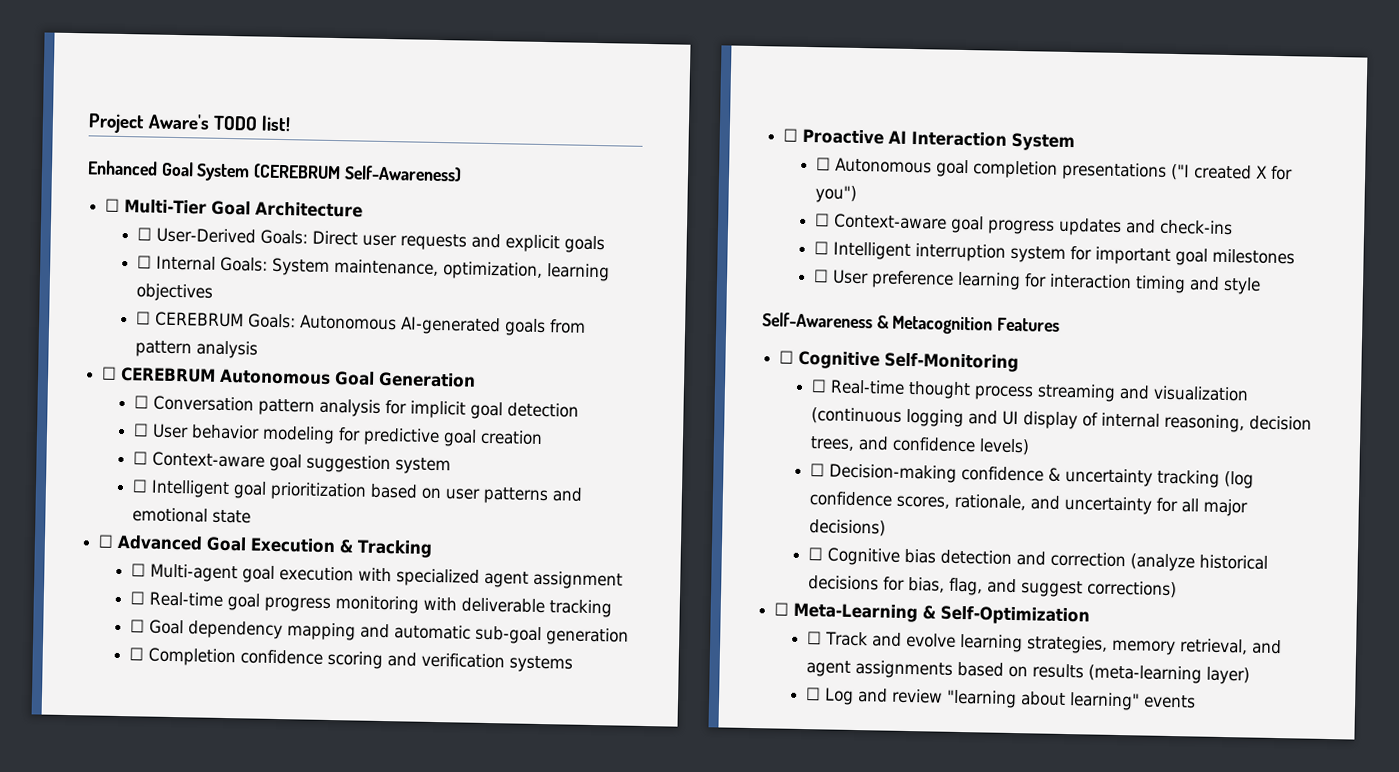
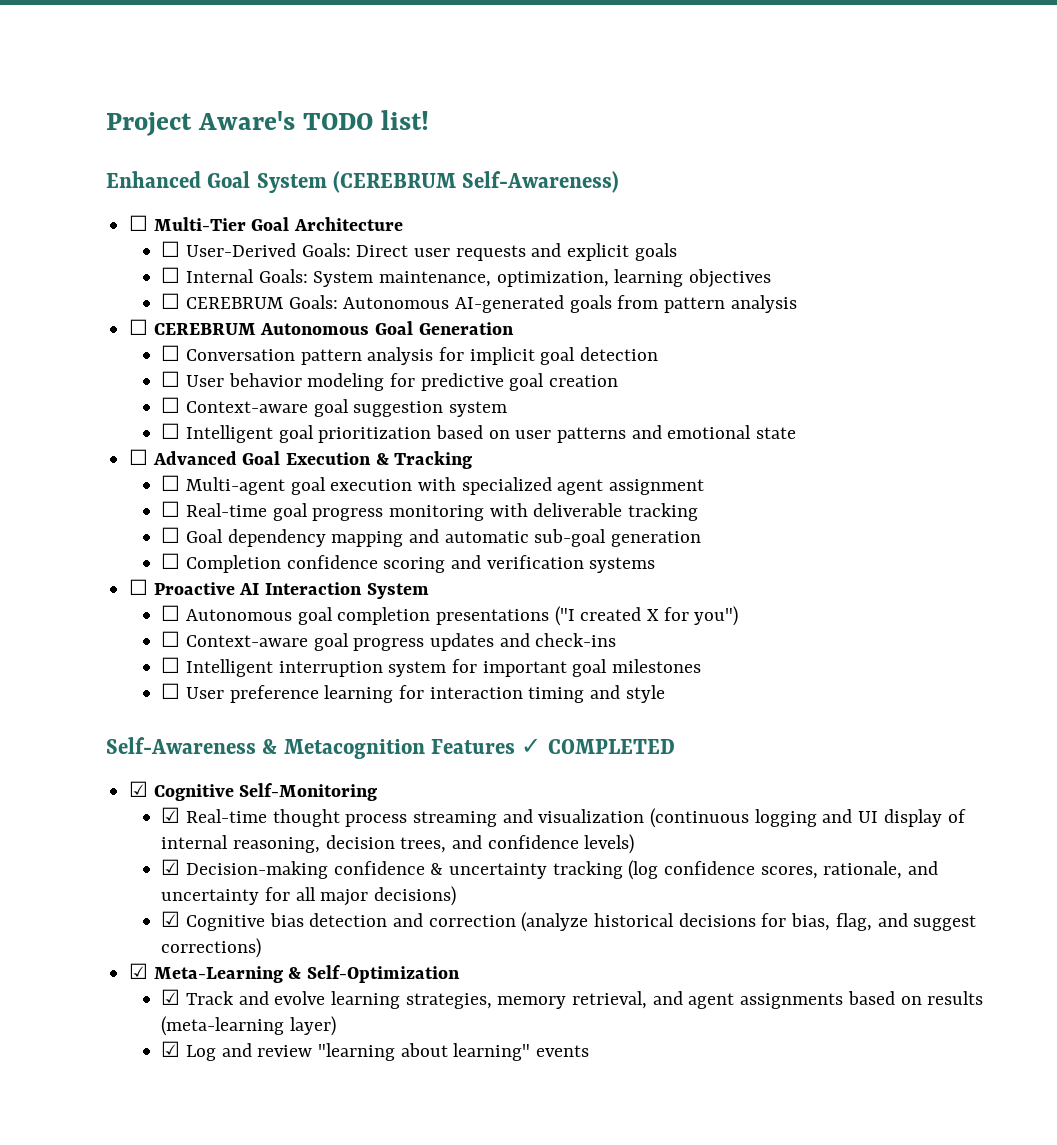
- Self-Awareness & Metacognition Features
- ☐ Cognitive Self-Monitoring
+ Self-Awareness & Metacognition Features ✓ COMPLETED
+ ☑ Cognitive Self-Monitoring
- ☐ Real-time thought process streaming and visualization (continuous logging and UI display of internal reasoning, decision trees, and confidence levels)
+ ☑ Real-time thought process streaming and visualization (continuous logging and UI display of internal reasoning, decision trees, and confidence levels)
- ☐ Decision-making confidence & uncertainty tracking (log confidence scores, rationale, and uncertainty for all major decisions)
+ ☑ Decision-making confidence & uncertainty tracking (log confidence scores, rationale, and uncertainty for all major decisions)
- ☐ Cognitive bias detection and correction (analyze historical decisions for bias, flag, and suggest corrections)
+ ☑ Cognitive bias detection and correction (analyze historical decisions for bias, flag, and suggest corrections)
- ☐ Meta-Learning & Self-Optimization
+ ☑ Meta-Learning & Self-Optimization
- ☐ Track and evolve learning strategies, memory retrieval, and agent assignments based on results (meta-learning layer)
+ ☑ Track and evolve learning strategies, memory retrieval, and agent assignments based on results (meta-learning layer)
- ☐ Log and review "learning about learning" events
+ ☑ Log and review "learning about learning" events

